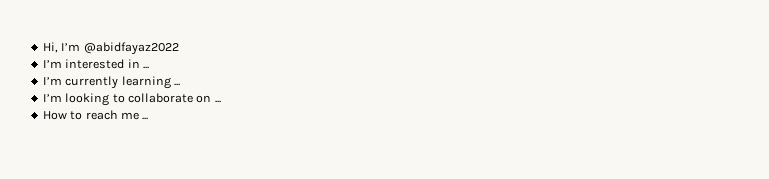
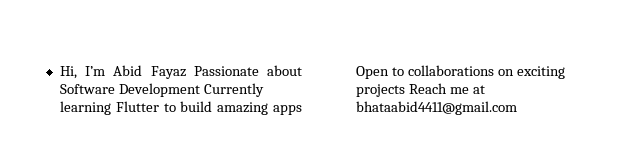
- Hi, I’m @abidfayaz2022
- I’m interested in ...
- I’m currently learning ...
- I’m looking to collaborate on ...
- How to reach me ...
+ Hi, I’m Abid Fayaz Passionate about Software Development Currently learning Flutter to build amazing apps Open to collaborations on exciting projects Reach me at bhataabid4411@gmail.com

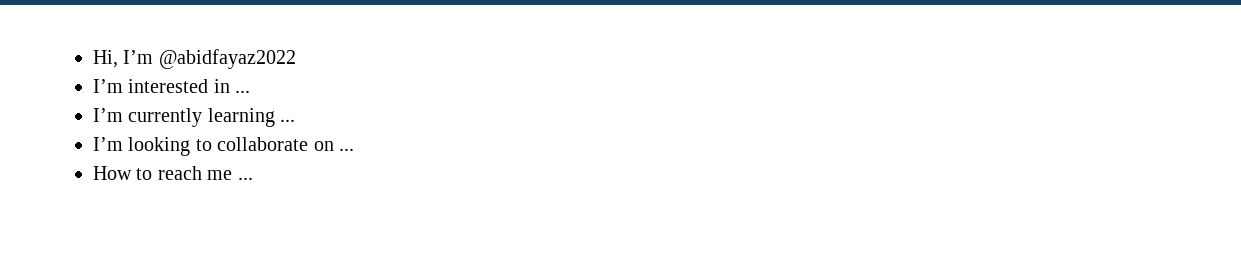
- Hi, I’m Abid Fayaz Passionate about Software Development Currently learning Flutter to build amazing apps Open to collaborations on exciting projects Reach me at bhataabid4411@gmail.com
+ Hi, I’m @abidfayaz2022
+ I’m interested in ...
+ I’m currently learning ...
+ I’m looking to collaborate on ...
+ How to reach me ...

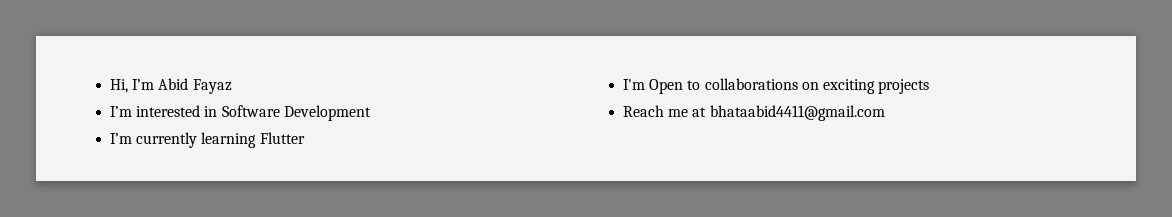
- Hi, I’m @abidfayaz2022
+ Hi, I’m Abid Fayaz
- I’m interested in ...
+ I’m interested in Software Development
- I’m currently learning ...
- I’m looking to collaborate on ...
- How to reach me ...
+ I’m currently learning Flutter
+ I'm Open to collaborations on exciting projects
+ Reach me at bhataabid4411@gmail.com

